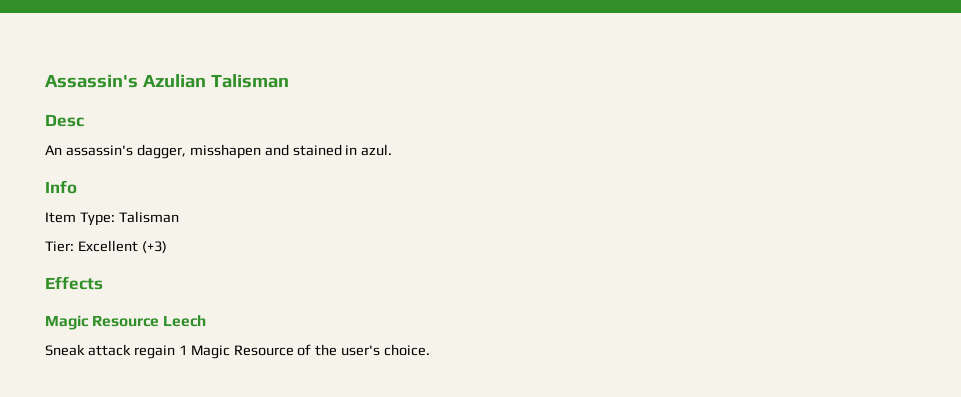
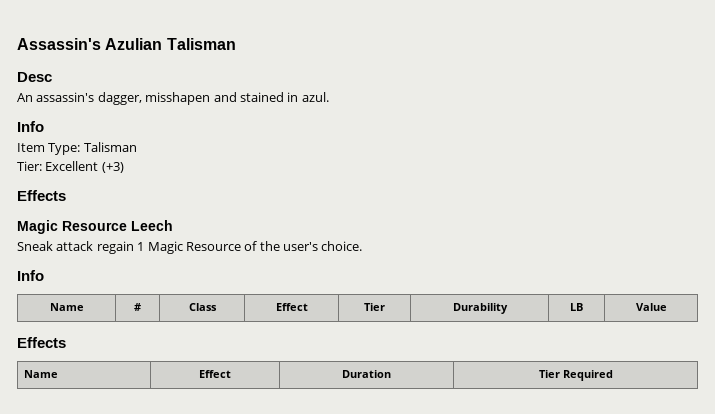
  Sneak attack regain 1 Magic Resource of the user's choice.
+ Info
+ Name | # | Class | Effect | Tier | Durability | LB | Value
+ Effects
+ Name | Effect | Duration | Tier Required

